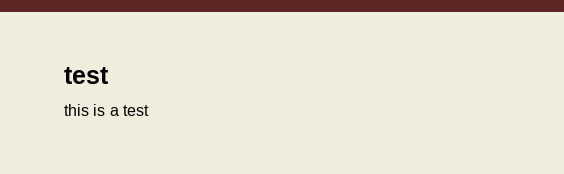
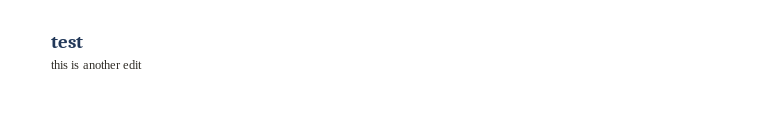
- this is a test
+ this is another edit

